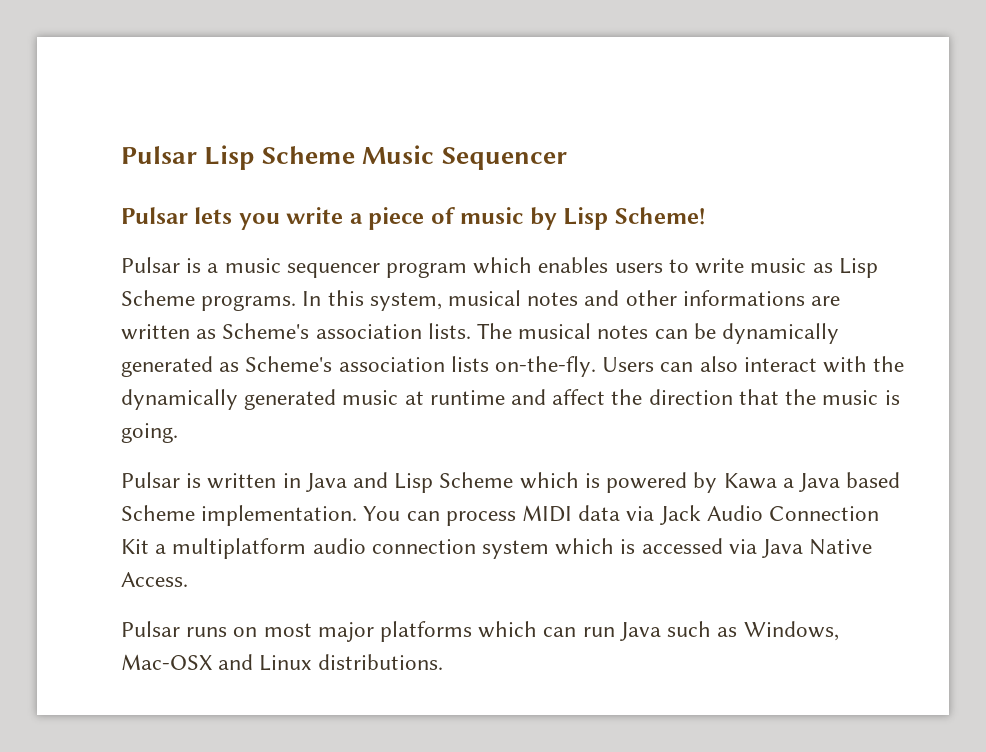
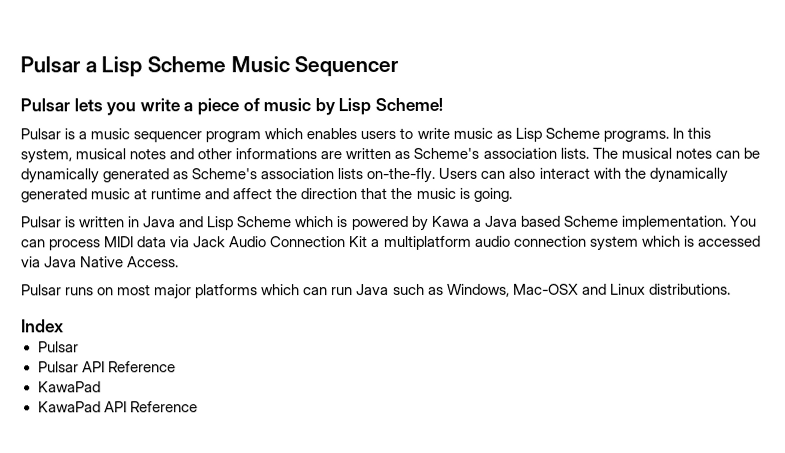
- Pulsar Lisp Scheme Music Sequencer
+ Pulsar a Lisp Scheme Music Sequencer
+ Index
+ Pulsar
+ Pulsar API Reference
+ KawaPad
+ KawaPad API Reference

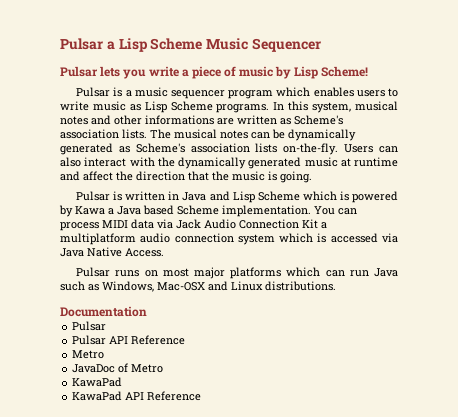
- Index
+ Documentation
  Pulsar API Reference
+ Metro
+ JavaDoc of Metro

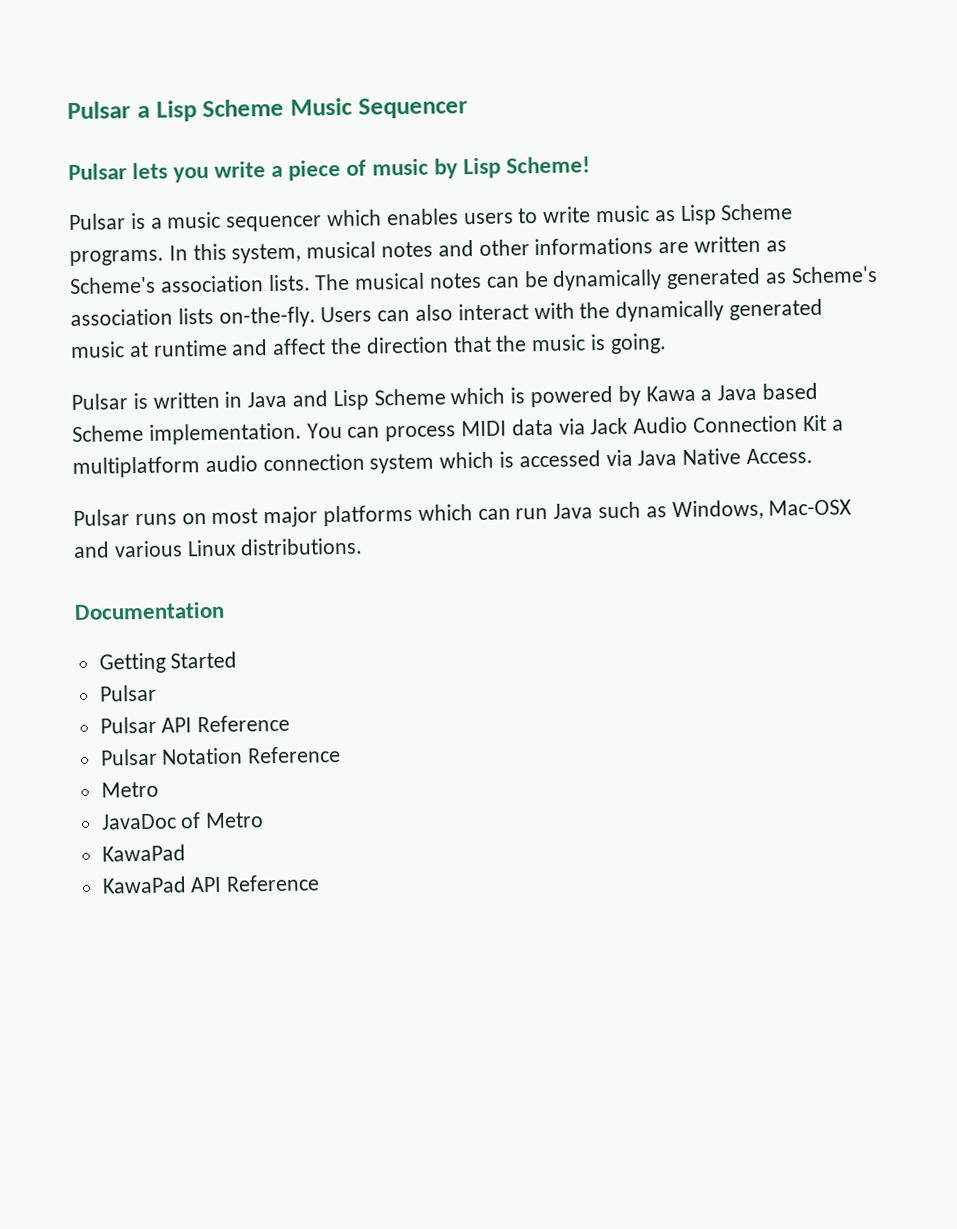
- Pulsar is a music sequencer program which enables users to write music as Lisp Scheme programs.
+ Pulsar is a music sequencer which enables users to write music as Lisp Scheme programs.
- Pulsar runs on most major platforms which can run Java such as Windows, Mac-OSX and Linux distributions.
+ Pulsar runs on most major platforms which can run Java such as Windows, Mac-OSX and various Linux distributions.
+ Getting Started
+ Pulsar Notation Reference

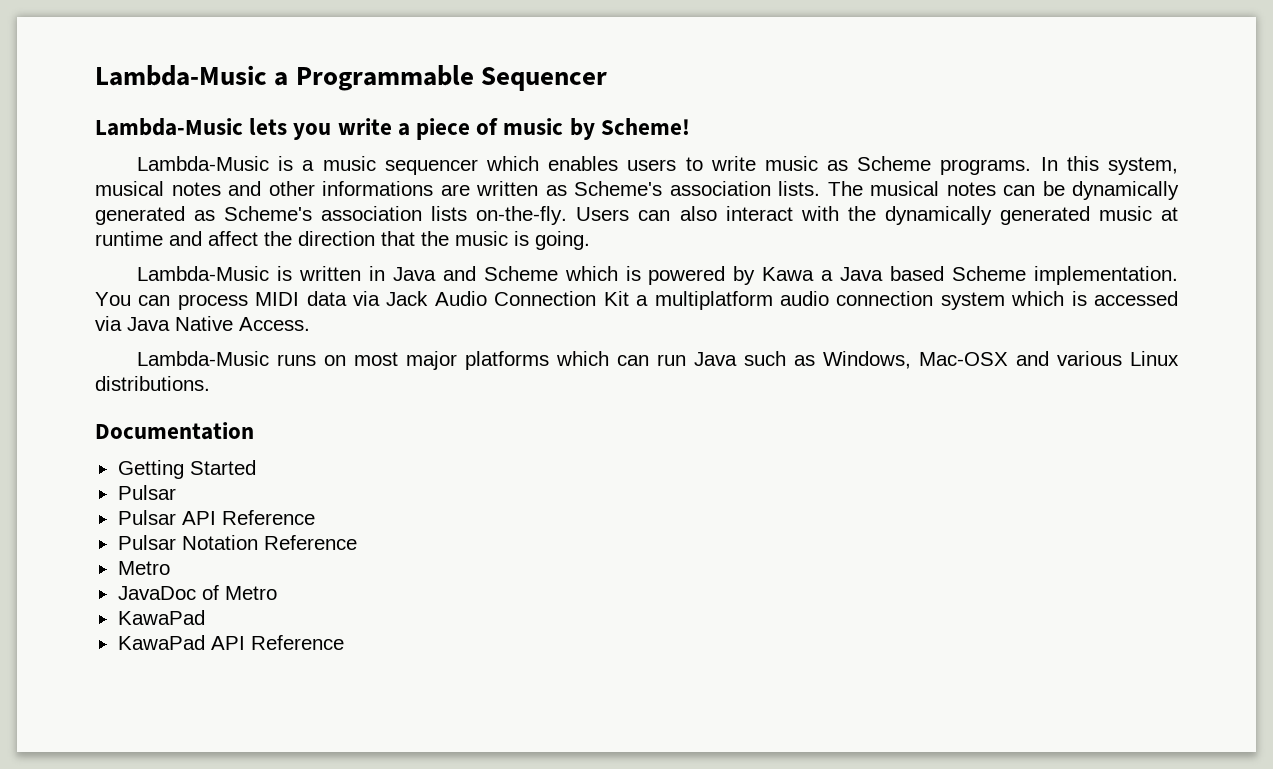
- Pulsar a Lisp Scheme Music Sequencer
+ Lambda-Music a Programmable Sequencer
- Pulsar lets you write a piece of music by Lisp Scheme!
+ Lambda-Music lets you write a piece of music by Scheme!
- Pulsar is a music sequencer which enables users to write music as Lisp Scheme programs.
+ Lambda-Music is a music sequencer which enables users to write music as Scheme programs.
- Pulsar is written in Java and Lisp Scheme which is powered by Kawa a Java based Scheme implementation.
+ Lambda-Music is written in Java and Scheme which is powered by Kawa a Java based Scheme implementation.
- Pulsar runs on most major platforms which can run Java such as Windows, Mac-OSX and various Linux distributions.
+ Lambda-Music runs on most major platforms which can run Java such as Windows, Mac-OSX and various Linux distributions.

